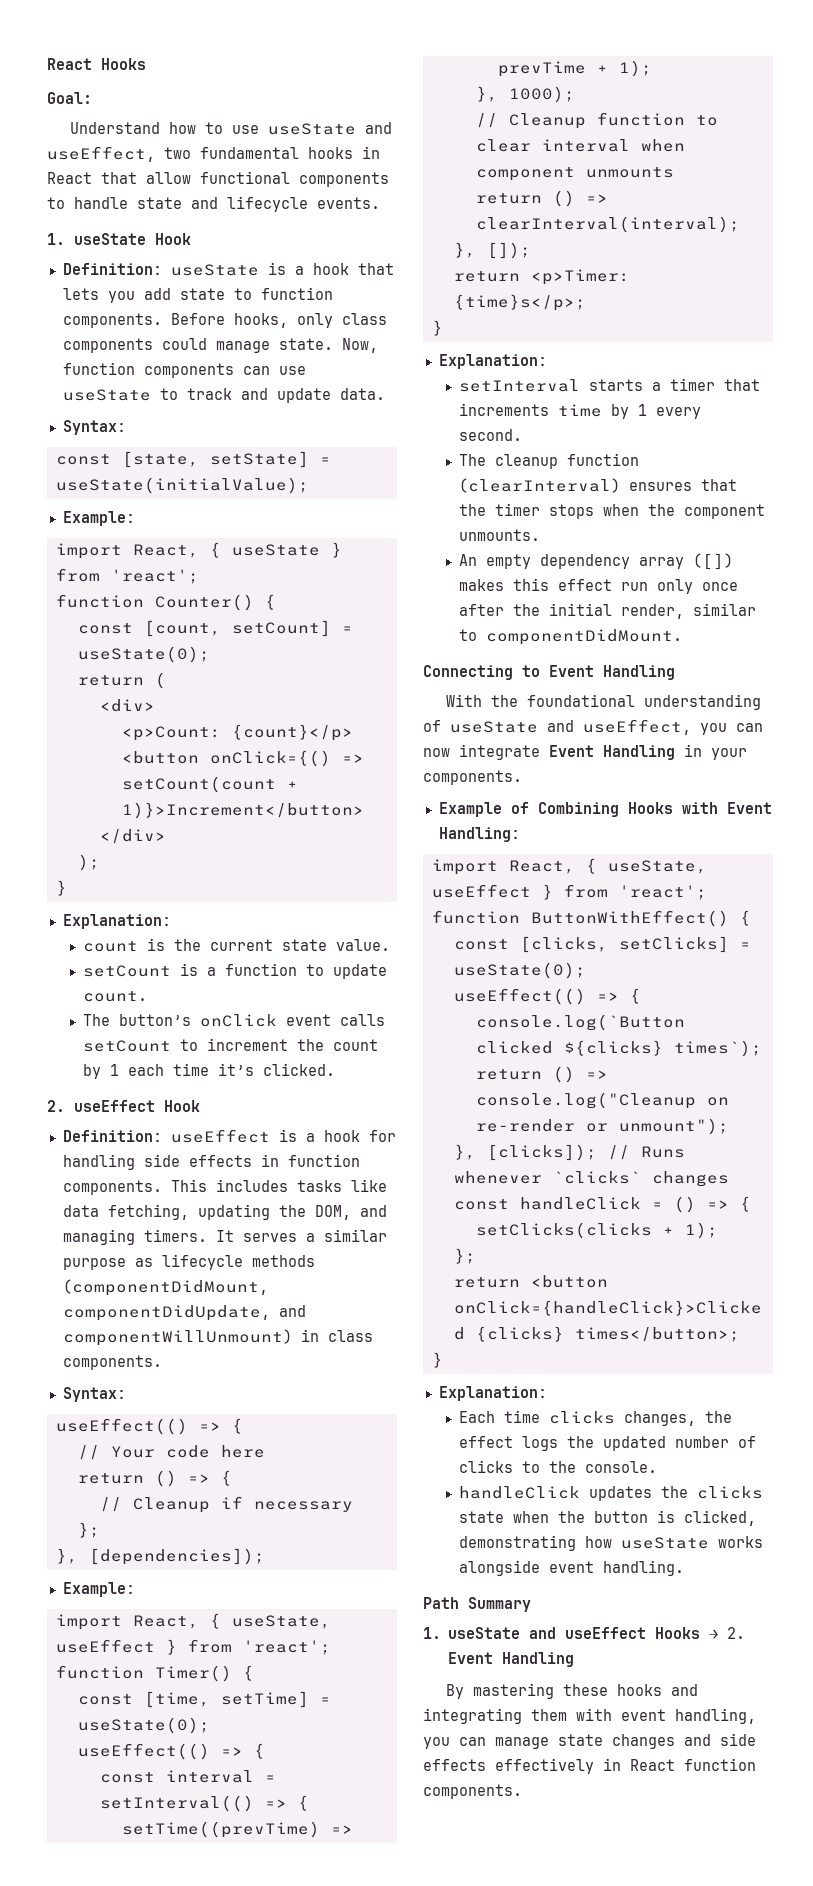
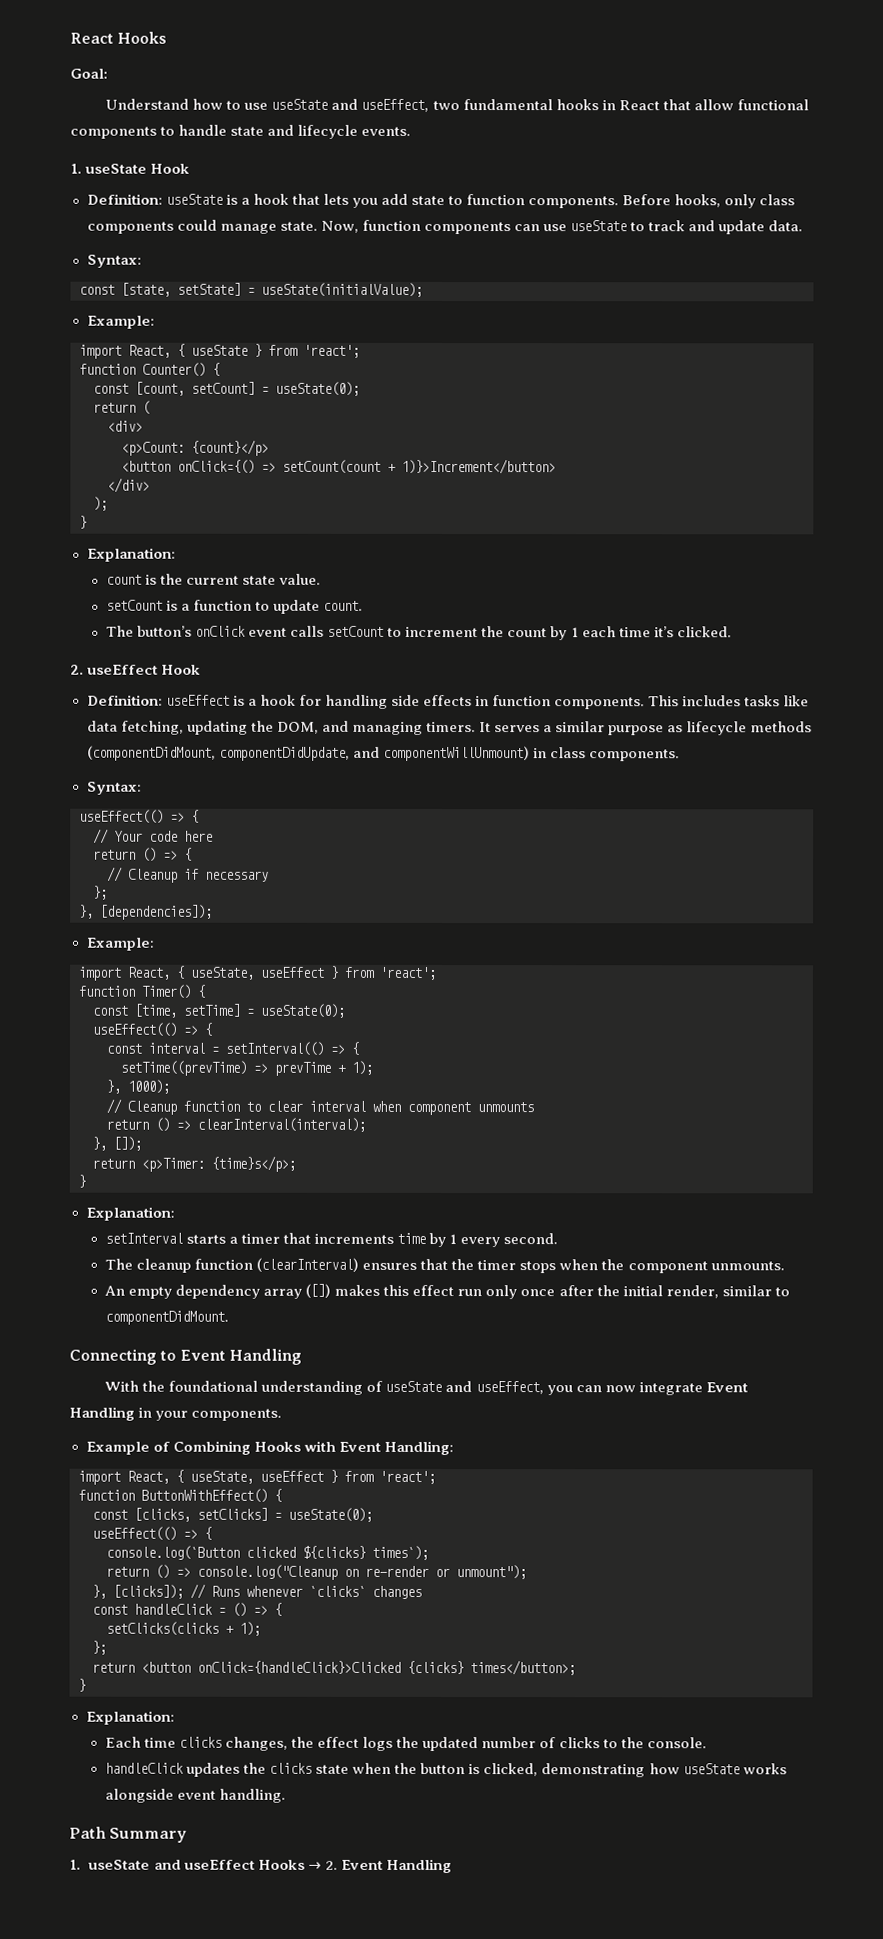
- By mastering these hooks and integrating them with event handling, you can manage state changes and side effects effectively in React function components.

